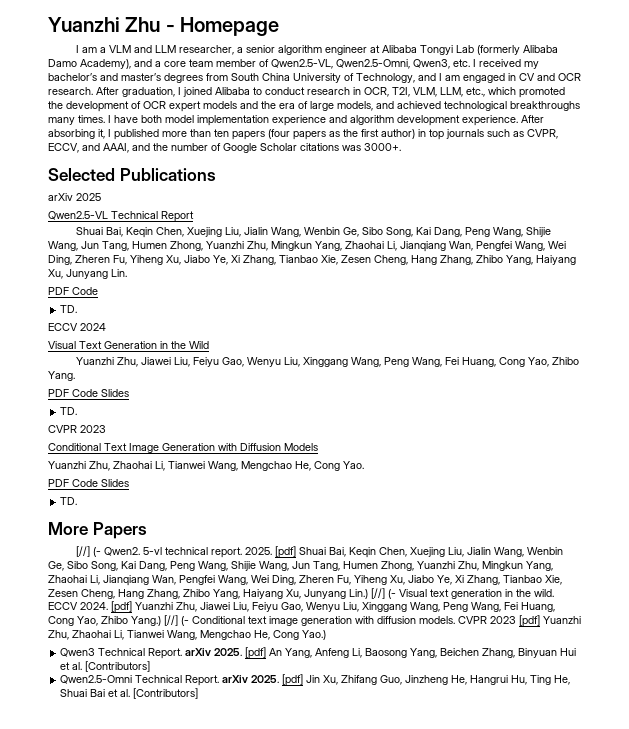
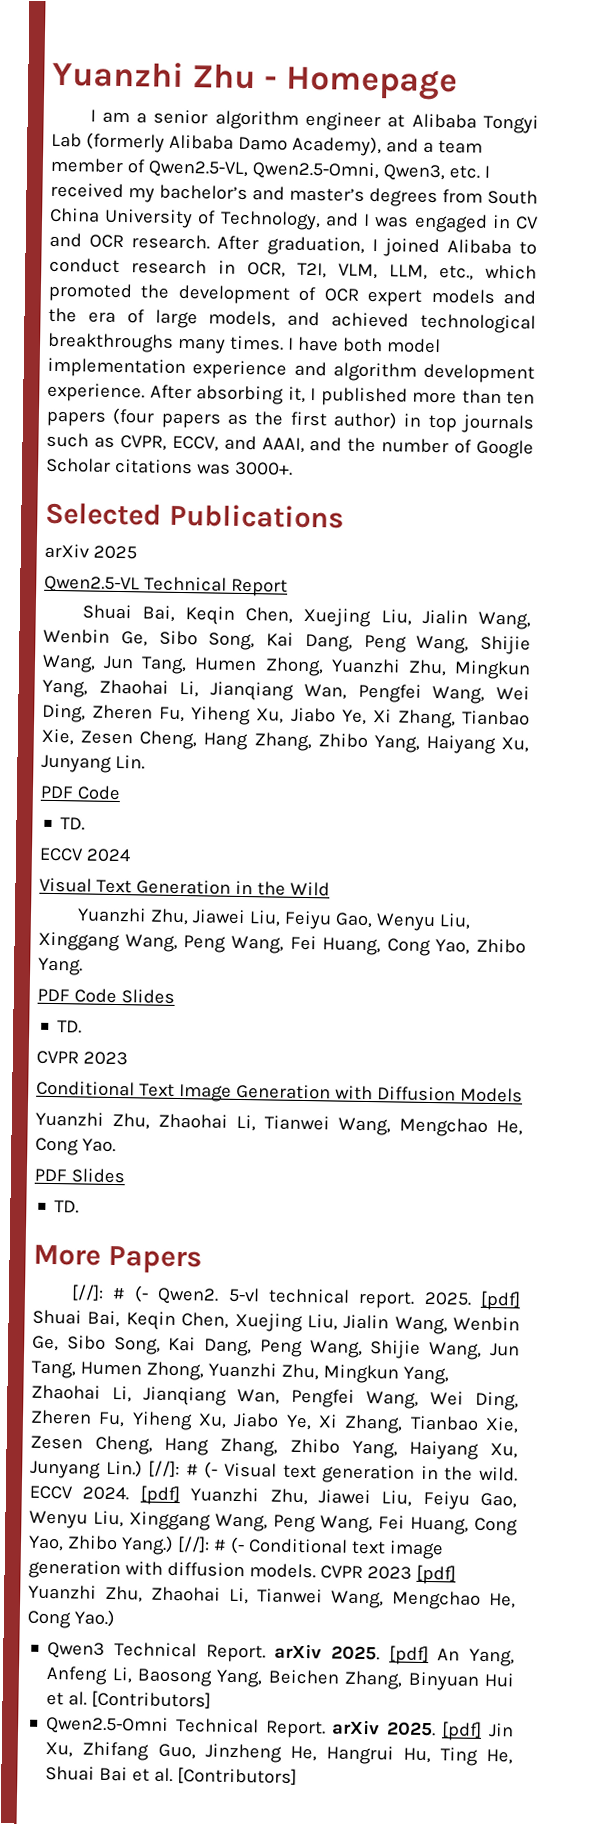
- I am a VLM and LLM researcher, a senior algorithm engineer at Alibaba Tongyi Lab (formerly Alibaba Damo Academy), and a core team member of Qwen2.5-VL, Qwen2.5-Omni, Qwen3, etc. I received my bachelor’s and master’s degrees from South China University of Technology, and I am engaged in CV and OCR research.
+ I am a senior algorithm engineer at Alibaba Tongyi Lab (formerly Alibaba Damo Academy), and a team member of Qwen2.5-VL, Qwen2.5-Omni, Qwen3, etc. I received my bachelor’s and master’s degrees from South China University of Technology, and I was engaged in CV and OCR research.
  Yuanzhi Zhu, Zhaohai Li, Tianwei Wang, Mengchao He, Cong Yao.
- PDF Code Slides
+ PDF Slides
- [//] (- Qwen2.
+ [//]: # (- Qwen2.
- [pdf] Shuai Bai, Keqin Chen, Xuejing Liu, Jialin Wang, Wenbin Ge, Sibo Song, Kai Dang, Peng Wang, Shijie Wang, Jun Tang, Humen Zhong, Yuanzhi Zhu, Mingkun Yang, Zhaohai Li, Jianqiang Wan, Pengfei Wang, Wei Ding, Zheren Fu, Yiheng Xu, Jiabo Ye, Xi Zhang, Tianbao Xie, Zesen Cheng, Hang Zhang, Zhibo Yang, Haiyang Xu, Junyang Lin.) [//] (- Visual text generation in the wild.
+ [pdf] Shuai Bai, Keqin Chen, Xuejing Liu, Jialin Wang, Wenbin Ge, Sibo Song, Kai Dang, Peng Wang, Shijie Wang, Jun Tang, Humen Zhong, Yuanzhi Zhu, Mingkun Yang, Zhaohai Li, Jianqiang Wan, Pengfei Wang, Wei Ding, Zheren Fu, Yiheng Xu, Jiabo Ye, Xi Zhang, Tianbao Xie, Zesen Cheng, Hang Zhang, Zhibo Yang, Haiyang Xu, Junyang Lin.) [//]: # (- Visual text generation in the wild.
- [//] (- Conditional text image generation with diffusion models.
+ [//]: # (- Conditional text image generation with diffusion models.

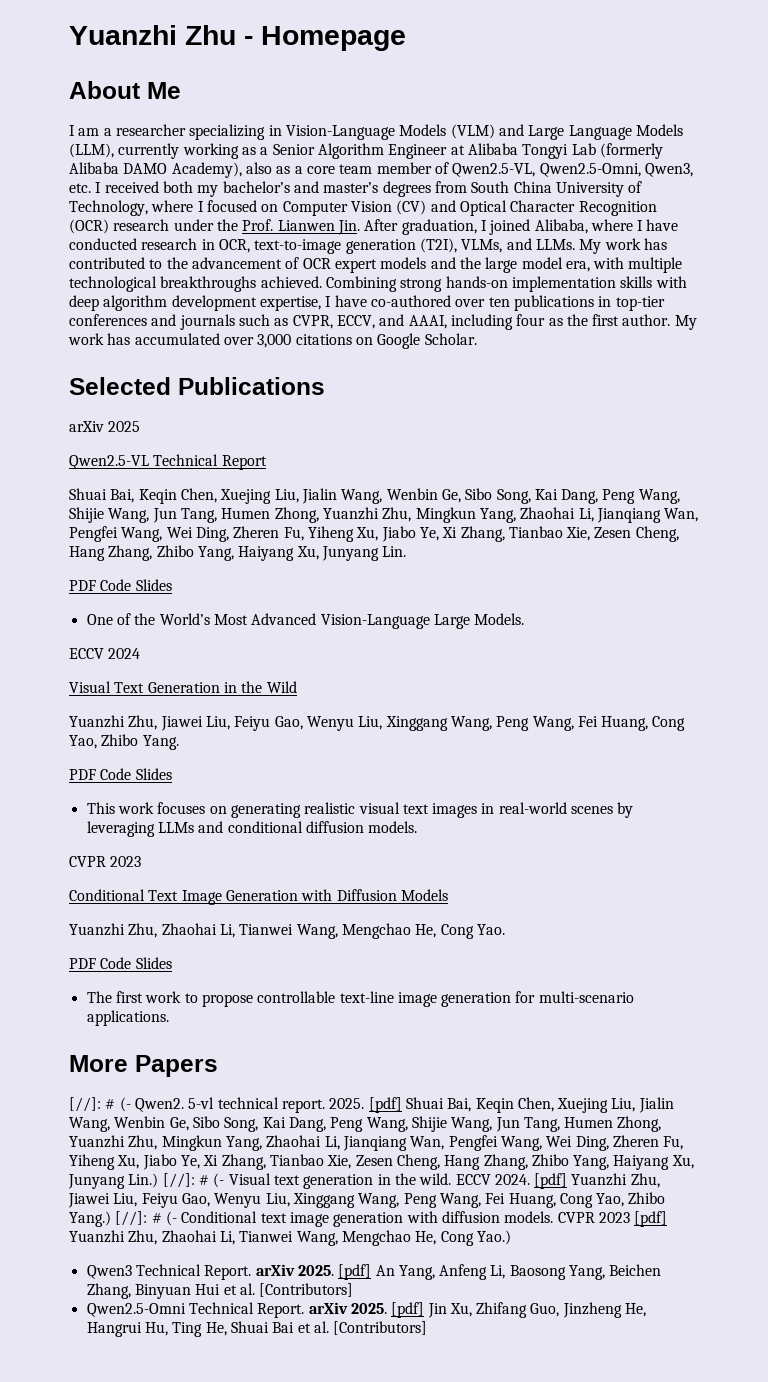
+ About Me
- I am a senior algorithm engineer at Alibaba Tongyi Lab (formerly Alibaba Damo Academy), and a team member of Qwen2.5-VL, Qwen2.5-Omni, Qwen3, etc. I received my bachelor’s and master’s degrees from South China University of Technology, and I was engaged in CV and OCR research. After graduation, I joined Alibaba to conduct research in OCR, T2I, VLM, LLM, etc., which promoted the development of OCR expert models and the era of large models, and achieved technological breakthroughs many times. I have both model implementation experience and algorithm development experience. After absorbing it, I published more than ten papers (four papers as the first author) in top journals such as CVPR, ECCV, and AAAI, and the number of Google Scholar citations was 3000+.
+ I am a researcher specializing in Vision-Language Models (VLM) and Large Language Models (LLM), currently working as a Senior Algorithm Engineer at Alibaba Tongyi Lab (formerly Alibaba DAMO Academy), also as a core team member of Qwen2.5-VL, Qwen2.5-Omni, Qwen3, etc. I received both my bachelor’s and master’s degrees from South China University of Technology, where I focused on Computer Vision (CV) and Optical Character Recognition (OCR) research under the Prof. Lianwen Jin. After graduation, I joined Alibaba, where I have conducted research in OCR, text-to-image generation (T2I), VLMs, and LLMs. My work has contributed to the advancement of OCR expert models and the large model era, with multiple technological breakthroughs achieved. Combining strong hands-on implementation skills with deep algorithm development expertise, I have co-authored over ten publications in top-tier conferences and journals such as CVPR, ECCV, and AAAI, including four as the first author. My work has accumulated over 3,000 citations on Google Scholar.
  Shuai Bai, Keqin Chen, Xuejing Liu, Jialin Wang, Wenbin Ge, Sibo Song, Kai Dang, Peng Wang, Shijie Wang, Jun Tang, Humen Zhong, Yuanzhi Zhu, Mingkun Yang, Zhaohai Li, Jianqiang Wan, Pengfei Wang, Wei Ding, Zheren Fu, Yiheng Xu, Jiabo Ye, Xi Zhang, Tianbao Xie, Zesen Cheng, Hang Zhang, Zhibo Yang, Haiyang Xu, Junyang Lin.
- PDF Code
- TD.
+ PDF Code Slides
+ One of the World’s Most Advanced Vision-Language Large Models.
  Yuanzhi Zhu, Jiawei Liu, Feiyu Gao, Wenyu Liu, Xinggang Wang, Peng Wang, Fei Huang, Cong Yao, Zhibo Yang.
  PDF Code Slides
- TD.
+ This work focuses on generating realistic visual text images in real-world scenes by leveraging LLMs and conditional diffusion models.
  Yuanzhi Zhu, Zhaohai Li, Tianwei Wang, Mengchao He, Cong Yao.
- PDF Slides
- TD.
+ PDF Code Slides
+ The first work to propose controllable text-line image generation for multi-scenario applications.

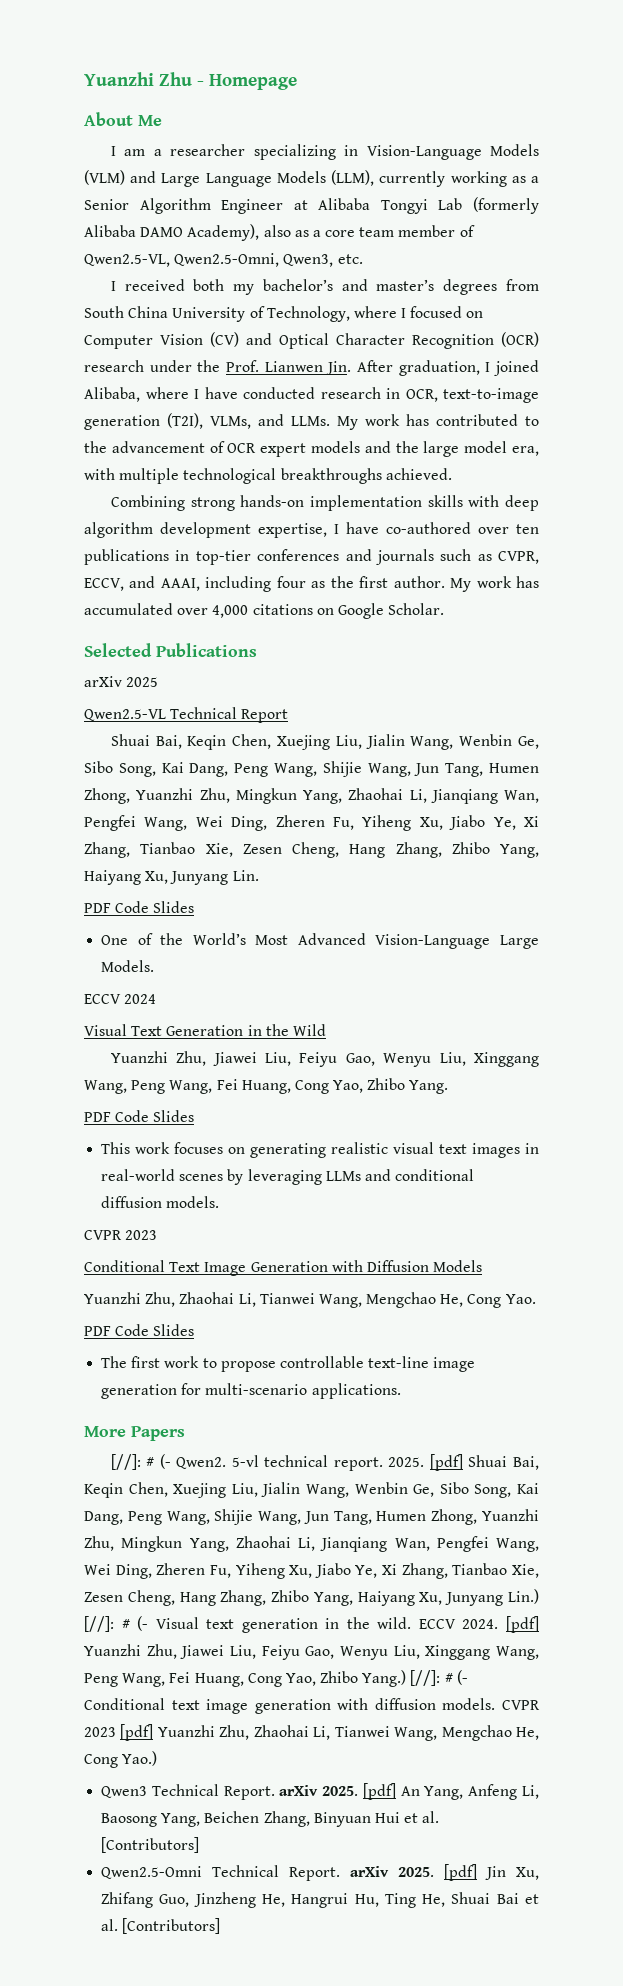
- I am a researcher specializing in Vision-Language Models (VLM) and Large Language Models (LLM), currently working as a Senior Algorithm Engineer at Alibaba Tongyi Lab (formerly Alibaba DAMO Academy), also as a core team member of Qwen2.5-VL, Qwen2.5-Omni, Qwen3, etc. I received both my bachelor’s and master’s degrees from South China University of Technology, where I focused on Computer Vision (CV) and Optical Character Recognition (OCR) research under the Prof. Lianwen Jin. After graduation, I joined Alibaba, where I have conducted research in OCR, text-to-image generation (T2I), VLMs, and LLMs.
+ I am a researcher specializing in Vision-Language Models (VLM) and Large Language Models (LLM), currently working as a Senior Algorithm Engineer at Alibaba Tongyi Lab (formerly Alibaba DAMO Academy), also as a core team member of Qwen2.5-VL, Qwen2.5-Omni, Qwen3, etc.
+ I received both my bachelor’s and master’s degrees from South China University of Technology, where I focused on Computer Vision (CV) and Optical Character Recognition (OCR) research under the Prof. Lianwen Jin. After graduation, I joined Alibaba, where I have conducted research in OCR, text-to-image generation (T2I), VLMs, and LLMs.
- My work has contributed to the advancement of OCR expert models and the large model era, with multiple technological breakthroughs achieved. Combining strong hands-on implementation skills with deep algorithm development expertise, I have co-authored over ten publications in top-tier conferences and journals such as CVPR, ECCV, and AAAI, including four as the first author.
+ My work has contributed to the advancement of OCR expert models and the large model era, with multiple technological breakthroughs achieved.
+ Combining strong hands-on implementation skills with deep algorithm development expertise, I have co-authored over ten publications in top-tier conferences and journals such as CVPR, ECCV, and AAAI, including four as the first author.
- My work has accumulated over 3,000 citations on Google Scholar.
+ My work has accumulated over 4,000 citations on Google Scholar.

